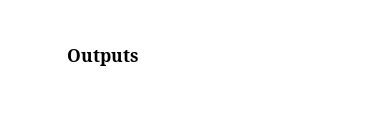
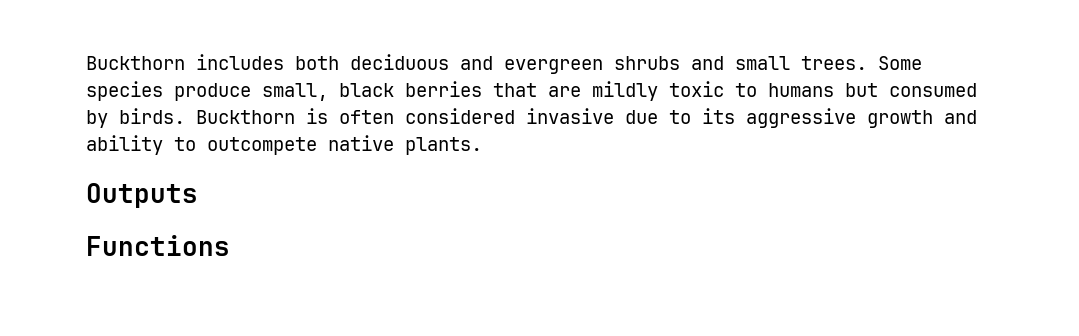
+ Buckthorn includes both deciduous and evergreen shrubs and small trees. Some species produce small, black berries that are mildly toxic to humans but consumed by birds. Buckthorn is often considered invasive due to its aggressive growth and ability to outcompete native plants.
+ Functions

